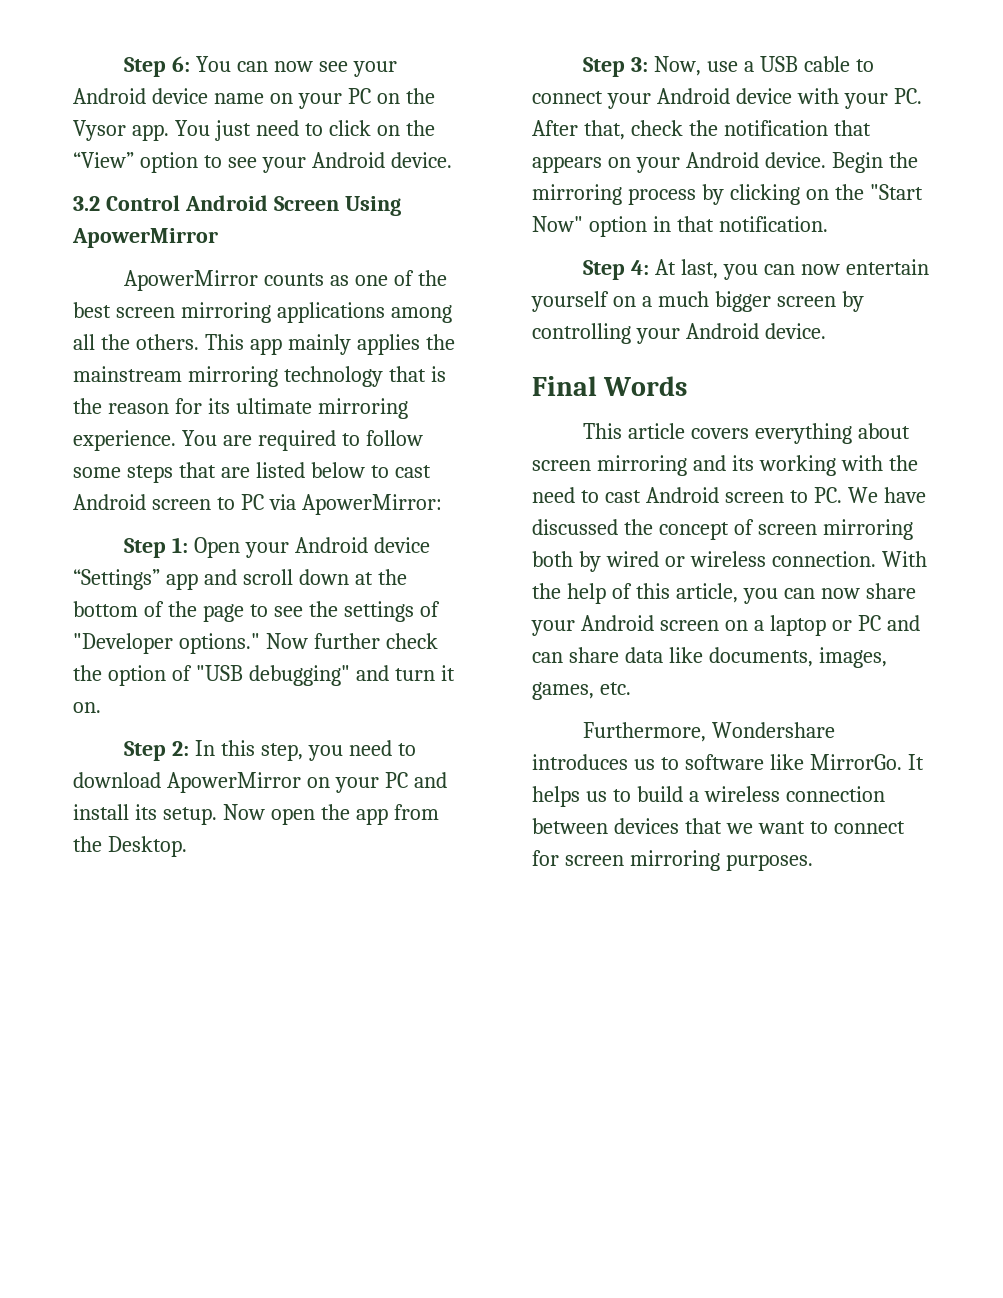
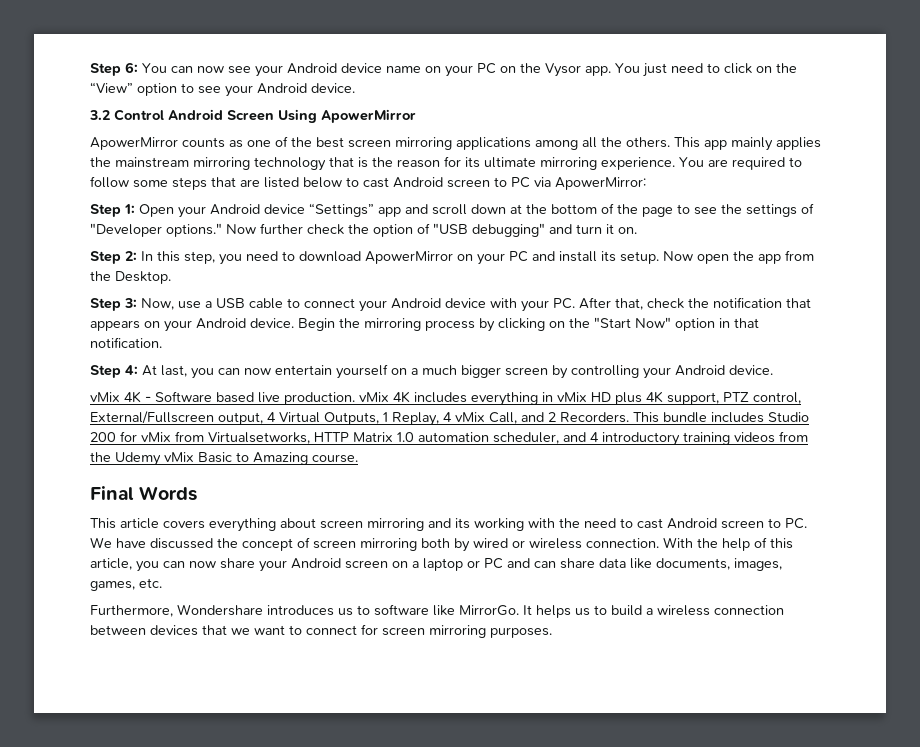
+ vMix 4K - Software based live production. vMix 4K includes everything in vMix HD plus 4K support, PTZ control, External/Fullscreen output, 4 Virtual Outputs, 1 Replay, 4 vMix Call, and 2 Recorders. This bundle includes Studio 200 for vMix from Virtualsetworks, HTTP Matrix 1.0 automation scheduler, and 4 introductory training videos from the Udemy vMix Basic to Amazing course.

